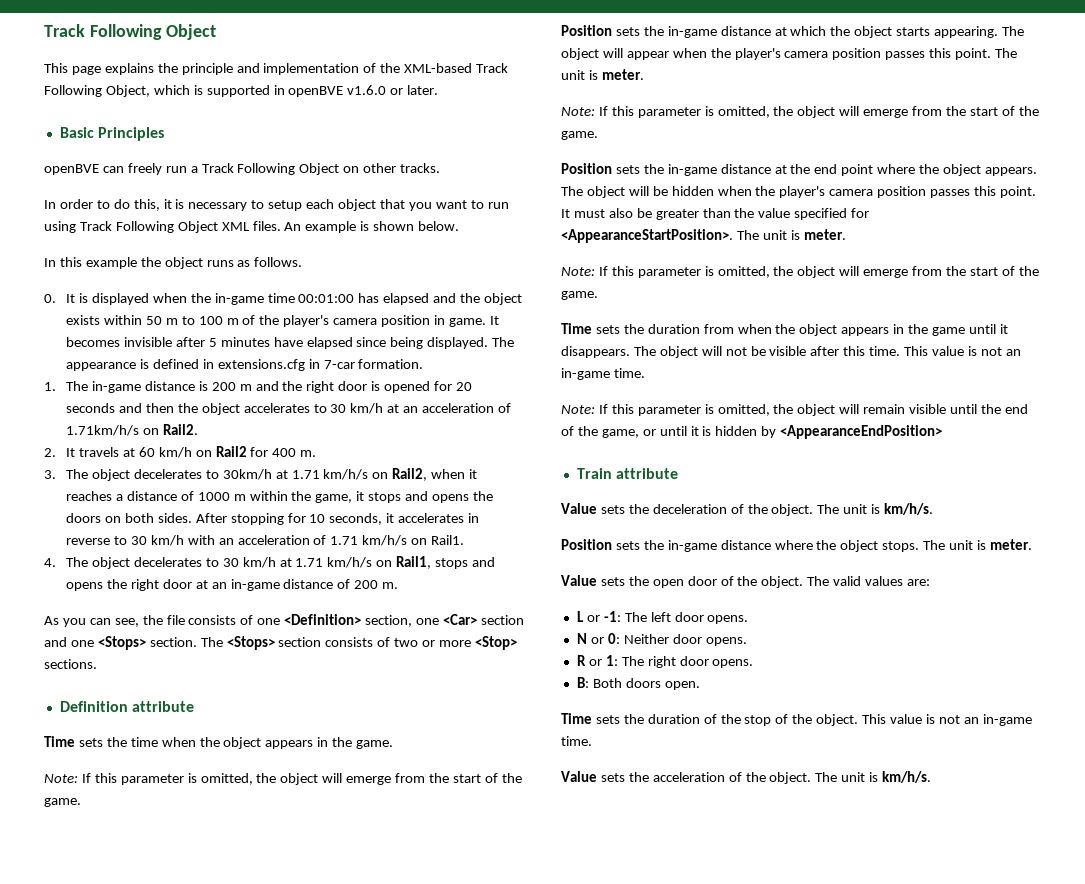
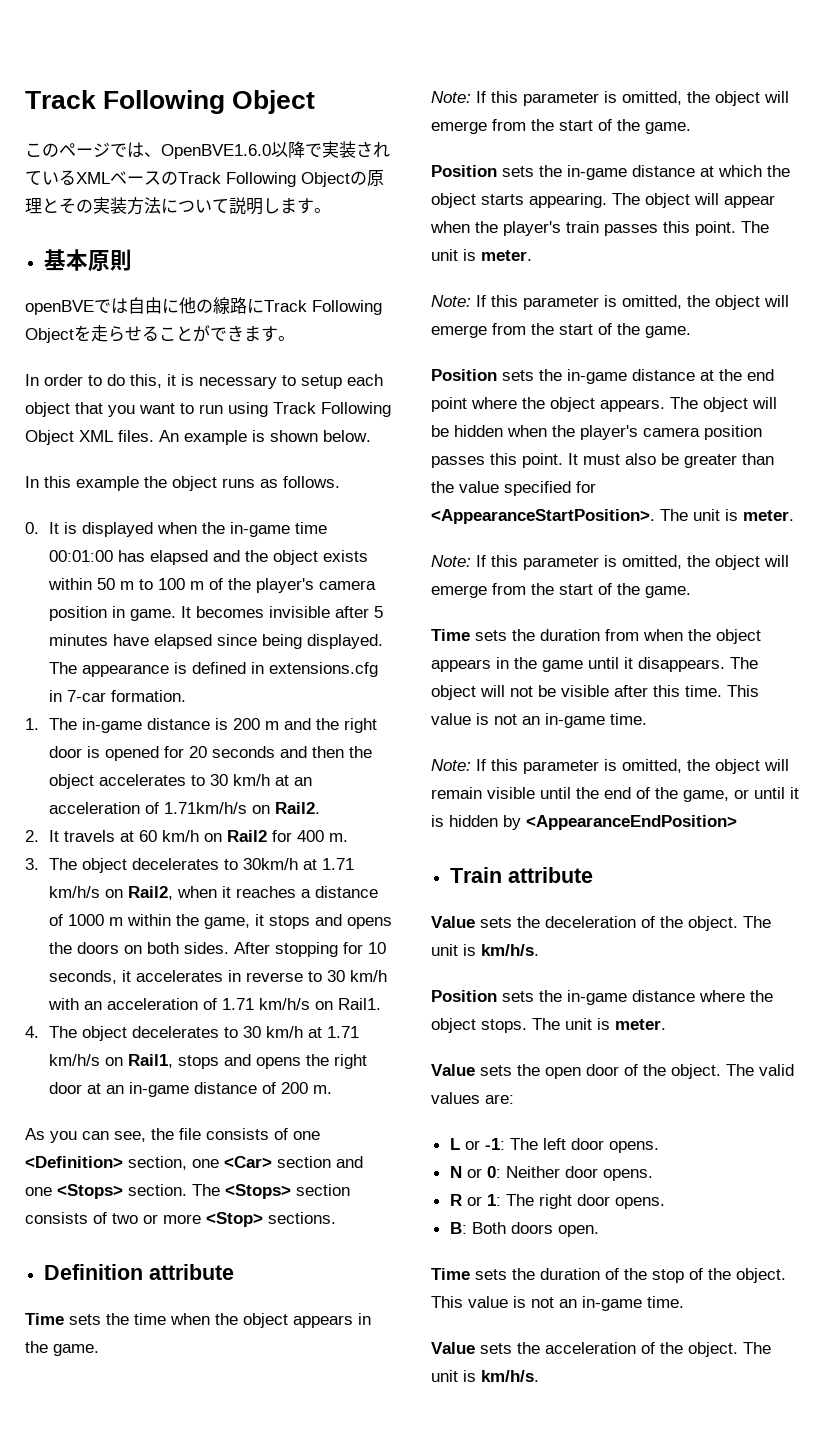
- This page explains the principle and implementation of the XML-based Track Following Object, which is supported in openBVE v1.6.0 or later.
- Basic Principles
- openBVE can freely run a Track Following Object on other tracks.
+ このページでは、OpenBVE1.6.0以降で実装されているXMLベースのTrack Following Objectの原理とその実装方法について説明します。
+ 基本原則
+ openBVEでは自由に他の線路にTrack Following Objectを走らせることができます。
- The object will appear when the player's camera position passes this point.
+ The object will appear when the player's train passes this point.

